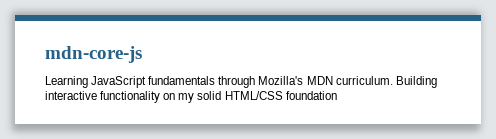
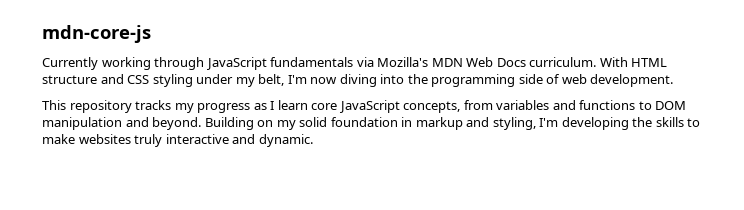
- Learning JavaScript fundamentals through Mozilla's MDN curriculum. Building interactive functionality on my solid HTML/CSS foundation
+ Currently working through JavaScript fundamentals via Mozilla's MDN Web Docs curriculum. With HTML structure and CSS styling under my belt, I'm now diving into the programming side of web development.
+ This repository tracks my progress as I learn core JavaScript concepts, from variables and functions to DOM manipulation and beyond. Building on my solid foundation in markup and styling, I'm developing the skills to make websites truly interactive and dynamic.

